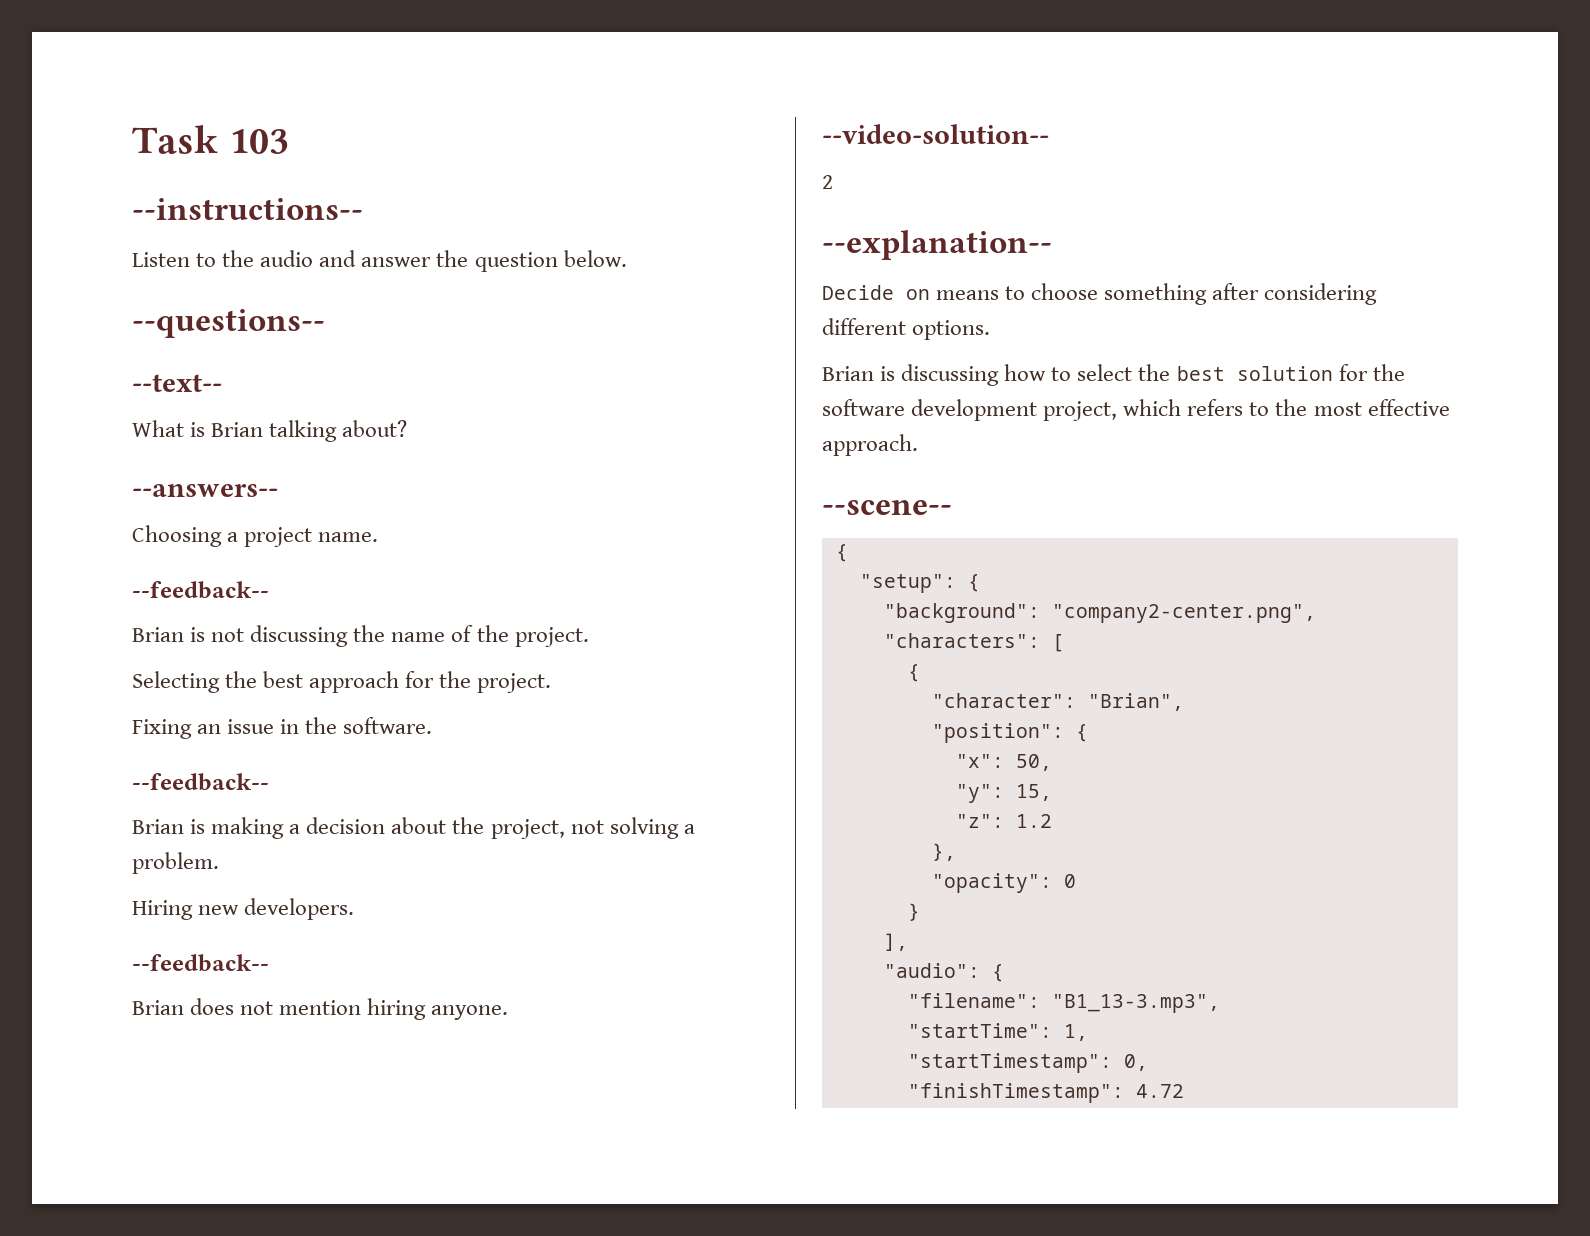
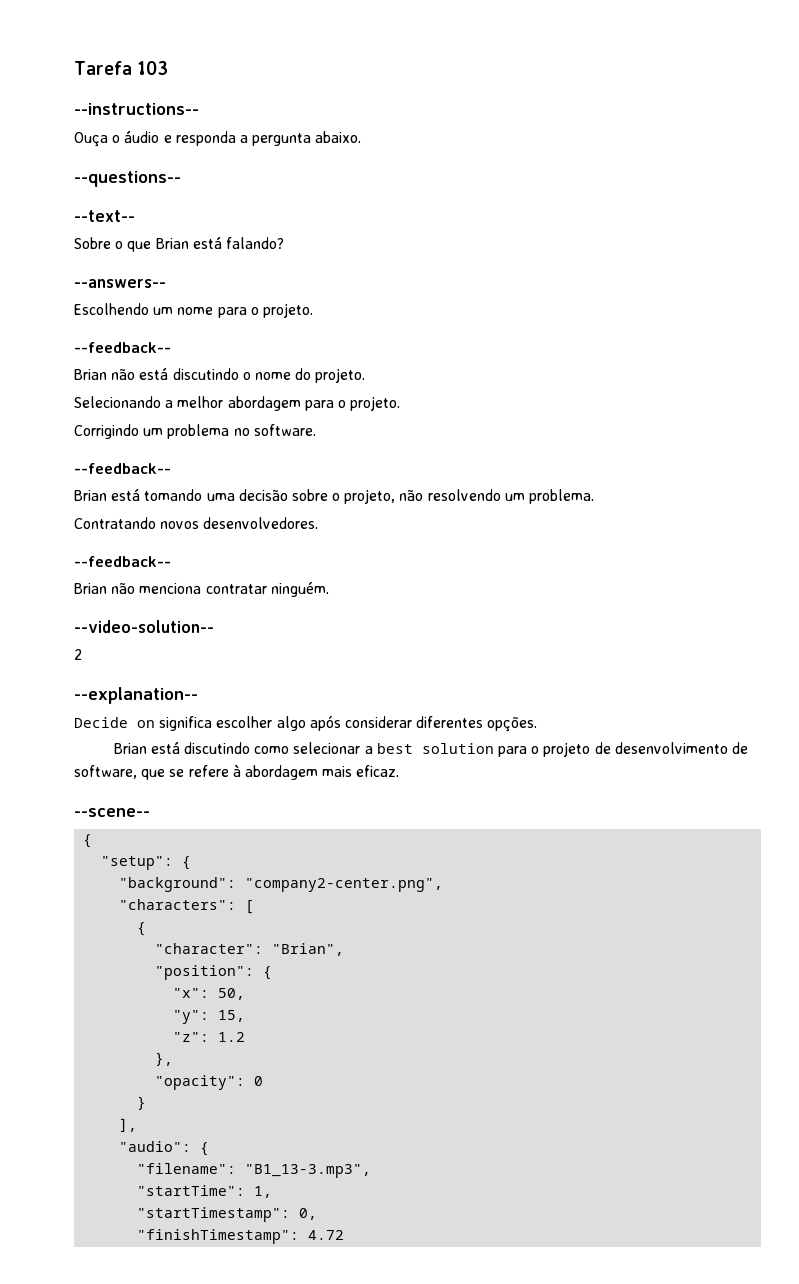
- Task 103
+ Tarefa 103
- Listen to the audio and answer the question below.
+ Ouça o áudio e responda a pergunta abaixo.
  --questions--
  --text--
- What is Brian talking about?
+ Sobre o que Brian está falando?
  --answers--
- Choosing a project name.
+ Escolhendo um nome para o projeto.
  --feedback--
- Brian is not discussing the name of the project.
- Selecting the best approach for the project.
- Fixing an issue in the software.
+ Brian não está discutindo o nome do projeto.
+ Selecionando a melhor abordagem para o projeto.
+ Corrigindo um problema no software.
  --feedback--
- Brian is making a decision about the project, not solving a problem.
- Hiring new developers.
+ Brian está tomando uma decisão sobre o projeto, não resolvendo um problema.
+ Contratando novos desenvolvedores.
  --feedback--
- Brian does not mention hiring anyone.
+ Brian não menciona contratar ninguém.
- Decide on means to choose something after considering different options.
- Brian is discussing how to select the best solution for the software development project, which refers to the most effective approach.
+ Decide on significa escolher algo após considerar diferentes opções.
+ Brian está discutindo como selecionar a best solution para o projeto de desenvolvimento de software, que se refere à abordagem mais eficaz.

